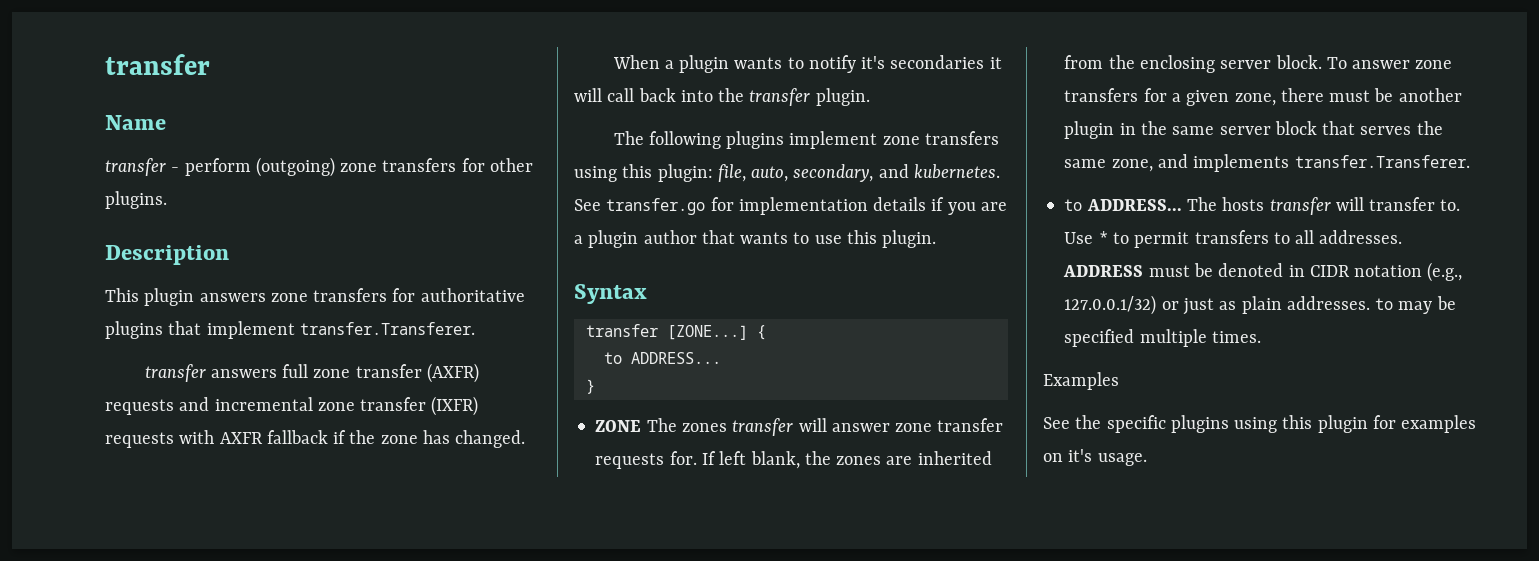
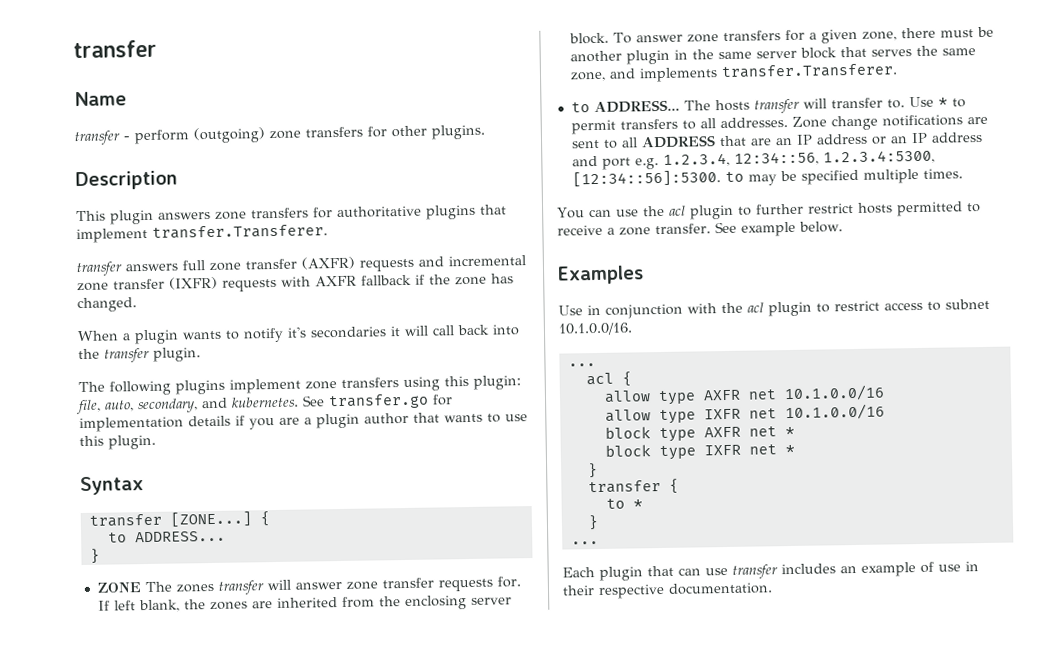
- ADDRESS must be denoted in CIDR notation (e.g., 127.0.0.1/32) or just as plain addresses. to may be specified multiple times.
+ Zone change notifications are sent to all ADDRESS that are an IP address or an IP address and port e.g. 1.2.3.4, 12:34::56, 1.2.3.4:5300, [12:34::56]:5300. to may be specified multiple times.
+ You can use the acl plugin to further restrict hosts permitted to receive a zone transfer. See example below.
  Examples
- See the specific plugins using this plugin for examples on it's usage.
+ Use in conjunction with the acl plugin to restrict access to subnet 10.1.0.0/16.
+ ...
+ acl {
+ allow type AXFR net 10.1.0.0/16
+ allow type IXFR net 10.1.0.0/16
+ block type AXFR net *
+ block type IXFR net *
+ }
+ transfer {
+ to *
+ }
+ ...
+ Each plugin that can use transfer includes an example of use in their respective documentation.

